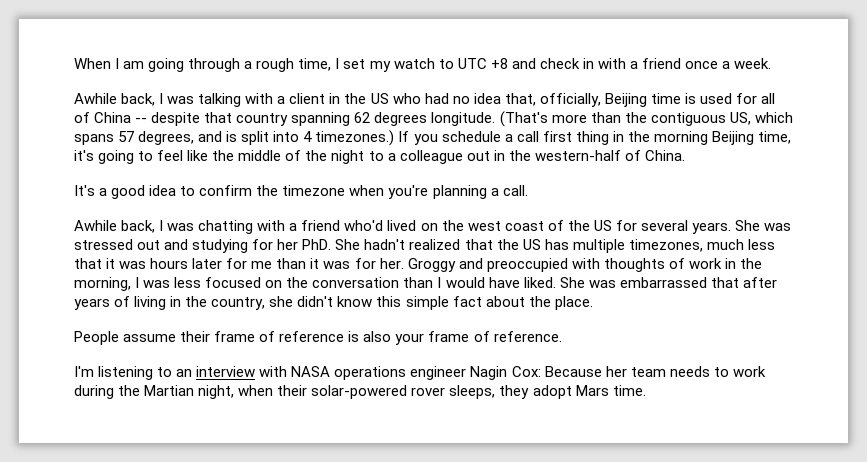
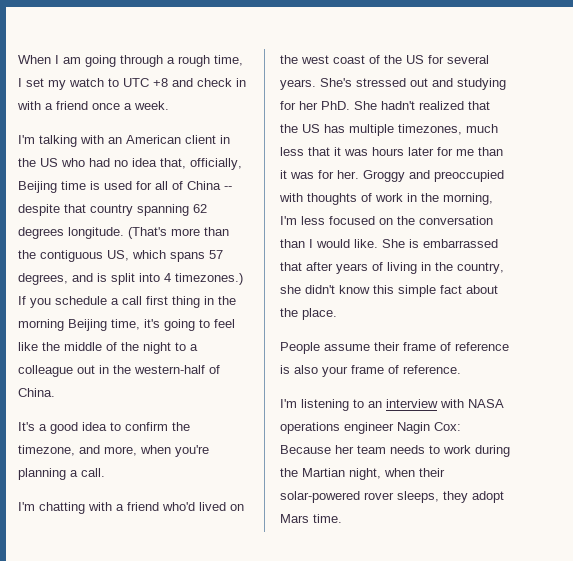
- Awhile back, I was talking with a client in the US who had no idea that, officially, Beijing time is used for all of China -- despite that country spanning 62 degrees longitude.
+ I'm talking with an American client in the US who had no idea that, officially, Beijing time is used for all of China -- despite that country spanning 62 degrees longitude.
- It's a good idea to confirm the timezone when you're planning a call.
+ It's a good idea to confirm the timezone, and more, when you're planning a call.
- Awhile back, I was chatting with a friend who'd lived on the west coast of the US for several years.
+ I'm chatting with a friend who'd lived on the west coast of the US for several years.
- She was stressed out and studying for her PhD. She hadn't realized that the US has multiple timezones, much less that it was hours later for me than it was for her.
+ She's stressed out and studying for her PhD. She hadn't realized that the US has multiple timezones, much less that it was hours later for me than it was for her.
- Groggy and preoccupied with thoughts of work in the morning, I was less focused on the conversation than I would have liked. She was embarrassed that after years of living in the country, she didn't know this simple fact about the place.
+ Groggy and preoccupied with thoughts of work in the morning, I'm less focused on the conversation than I would like. She is embarrassed that after years of living in the country, she didn't know this simple fact about the place.

